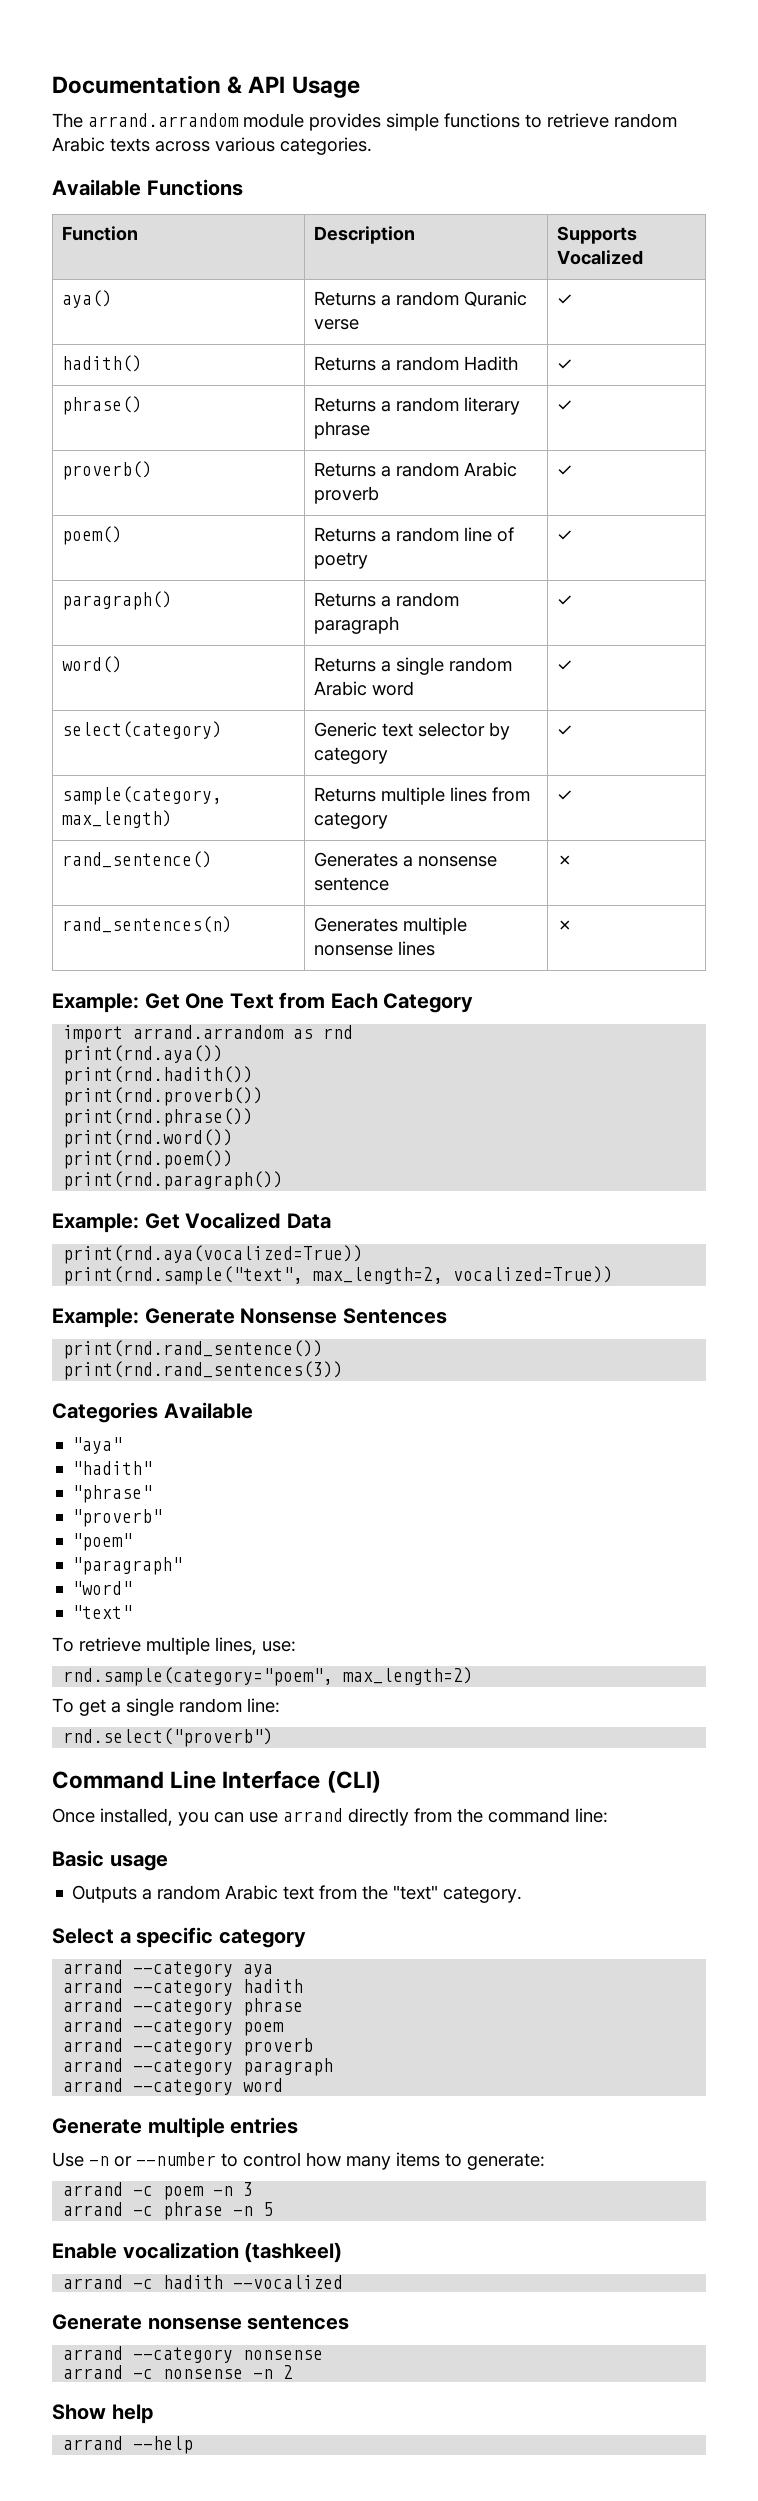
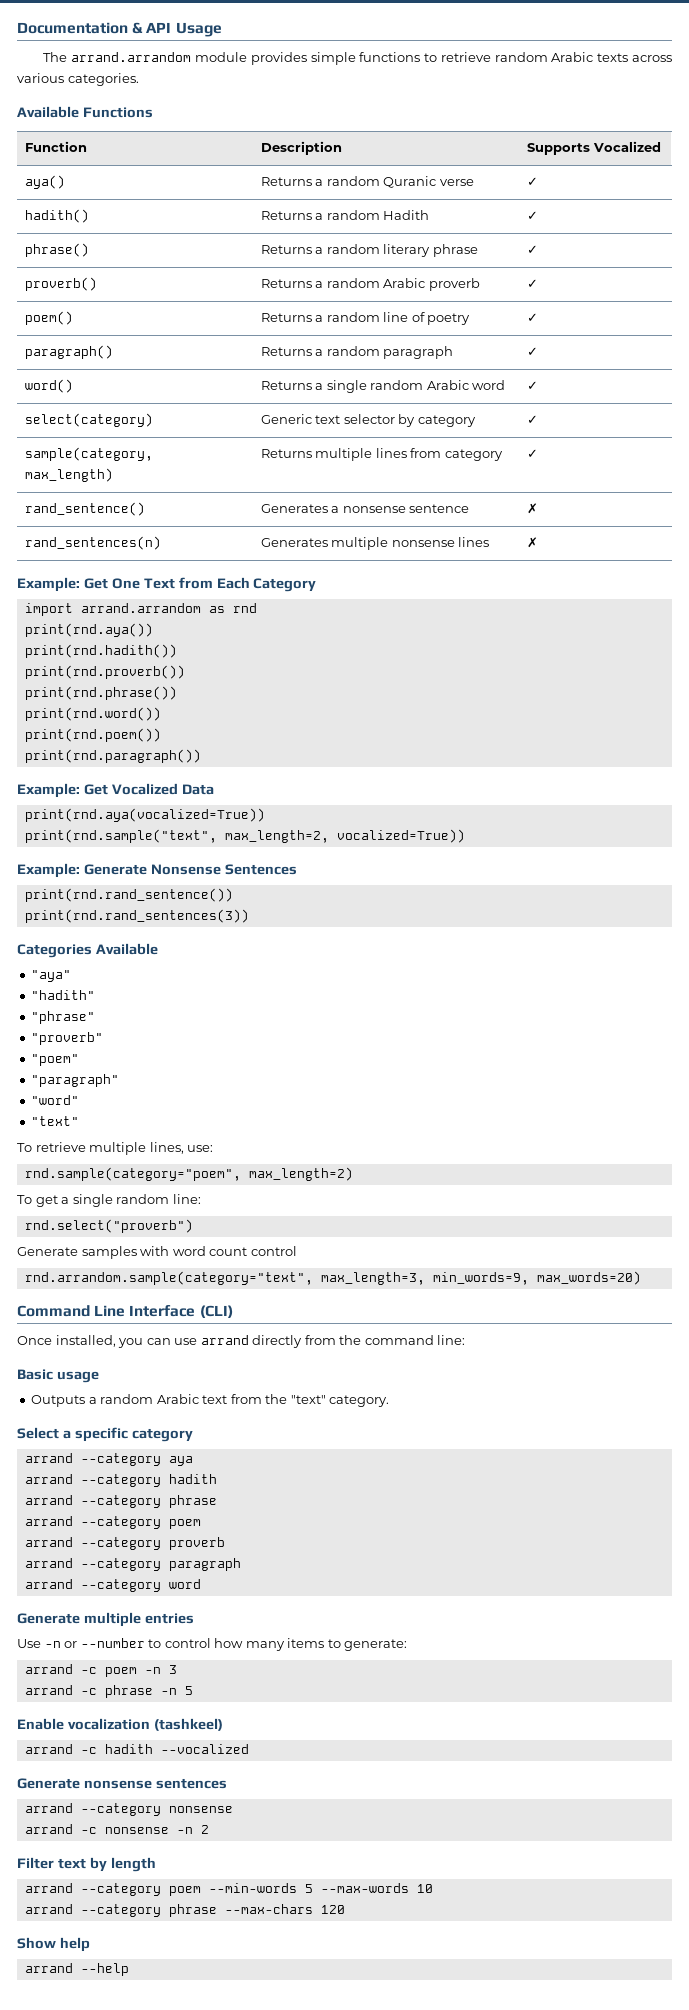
+ Generate samples with word count control
+ rnd.arrandom.sample(category="text", max_length=3, min_words=9, max_words=20)
+ Filter text by length
+ arrand --category poem --min-words 5 --max-words 10
+ arrand --category phrase --max-chars 120

